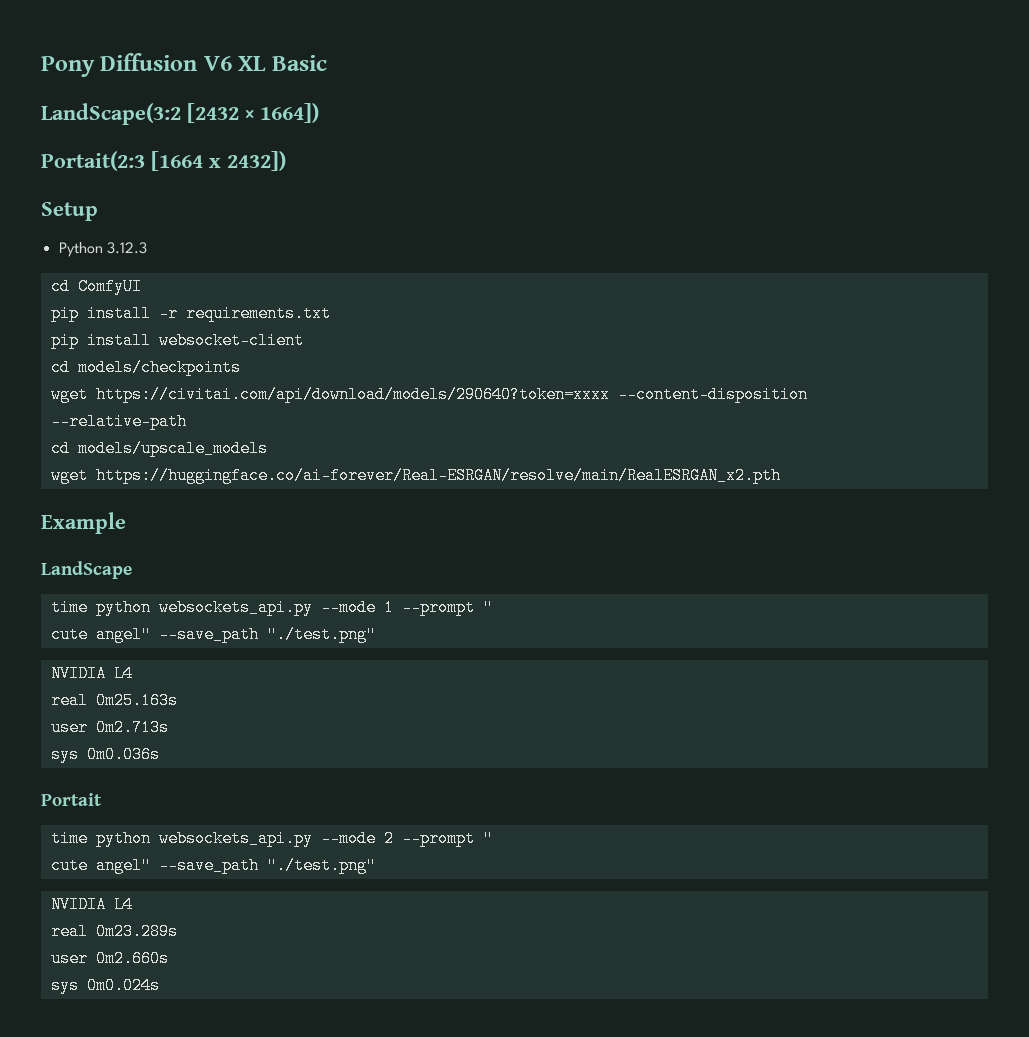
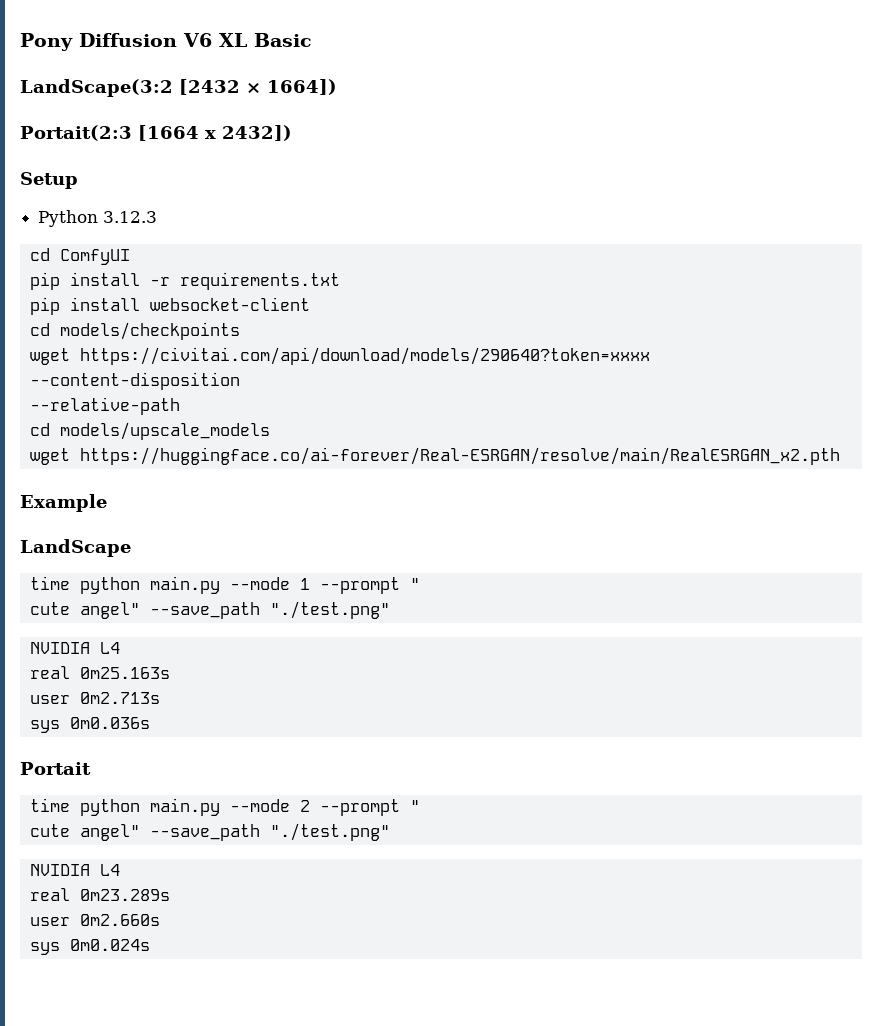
- time python websockets_api.py --mode 1 --prompt "
+ time python main.py --mode 1 --prompt "
- time python websockets_api.py --mode 2 --prompt "
+ time python main.py --mode 2 --prompt "

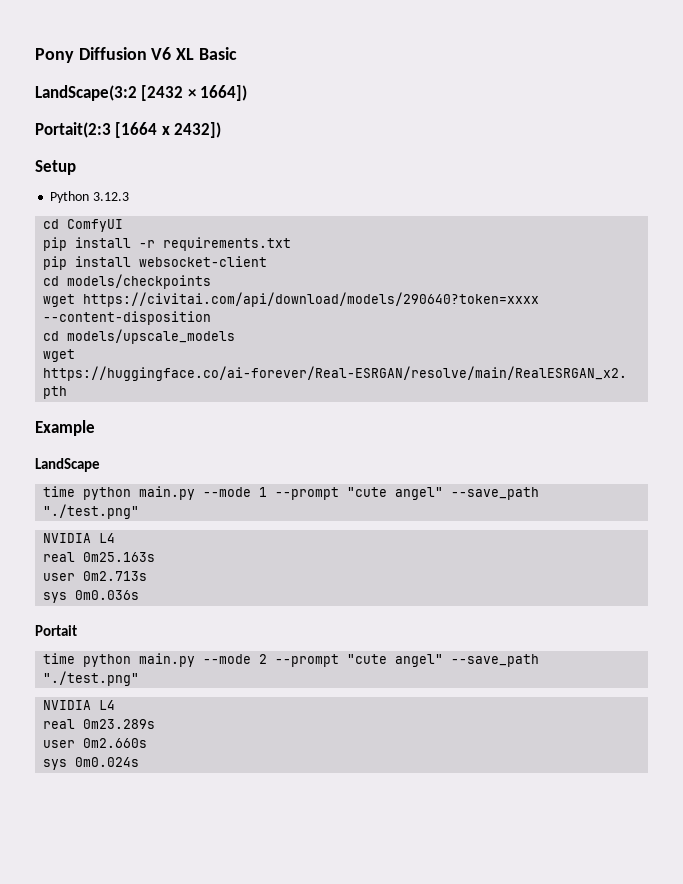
- --relative-path
- time python main.py --mode 1 --prompt "
- cute angel" --save_path "./test.png"
+ time python main.py --mode 1 --prompt "cute angel" --save_path "./test.png"
- time python main.py --mode 2 --prompt "
- cute angel" --save_path "./test.png"
+ time python main.py --mode 2 --prompt "cute angel" --save_path "./test.png"

